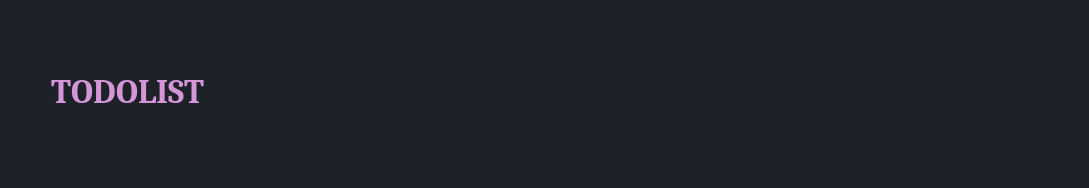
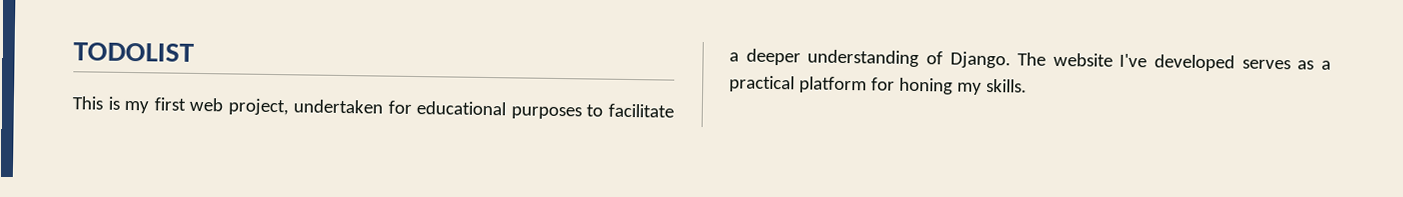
+ This is my first web project, undertaken for educational purposes to facilitate a deeper understanding of Django. The website I've developed serves as a practical platform for honing my skills.

